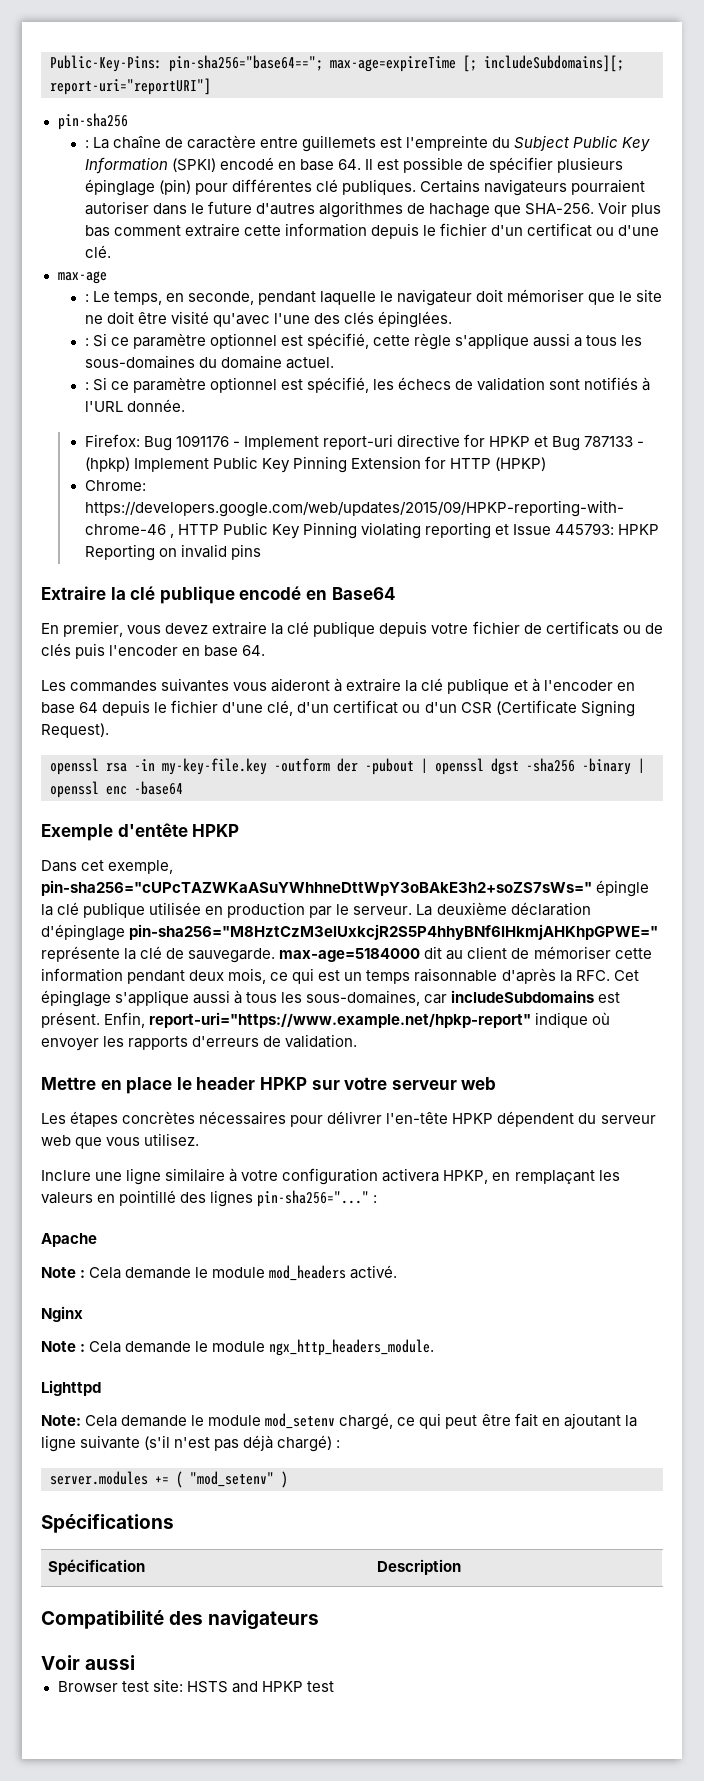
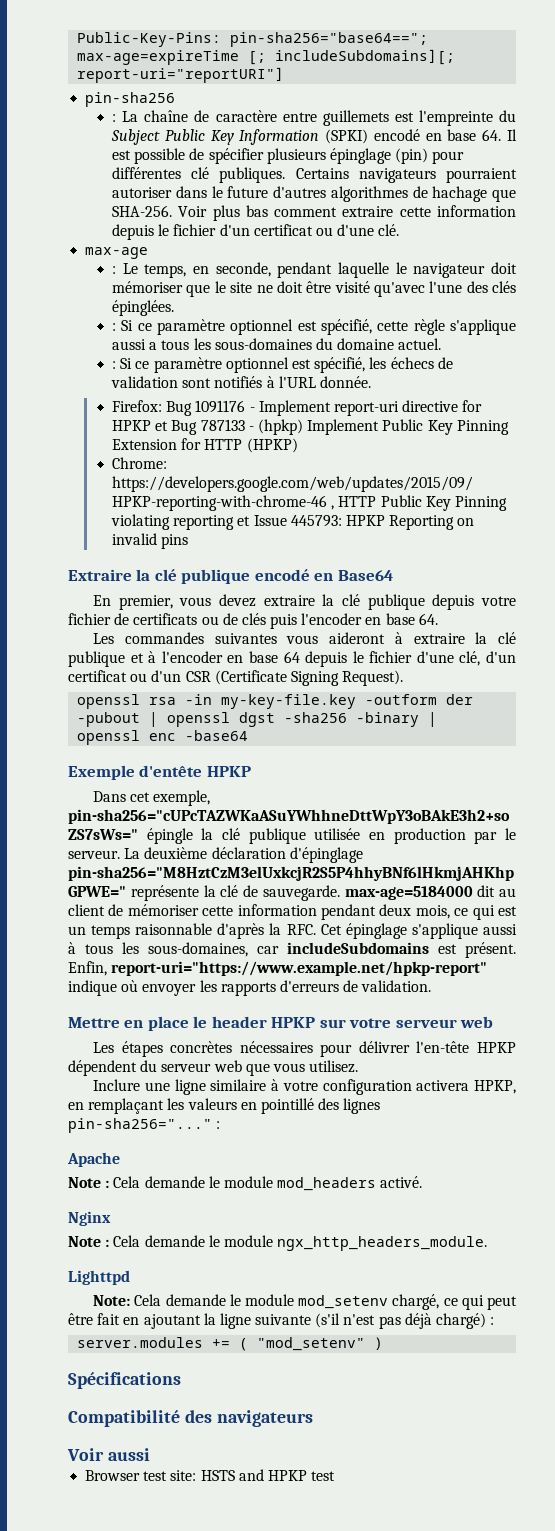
- Spécification | Description

